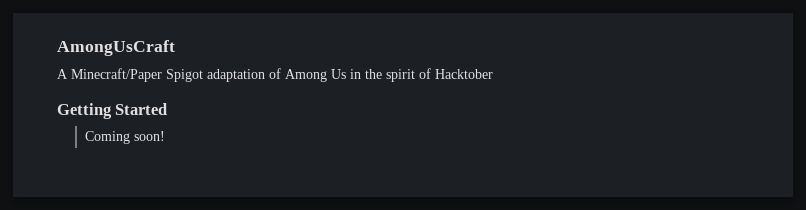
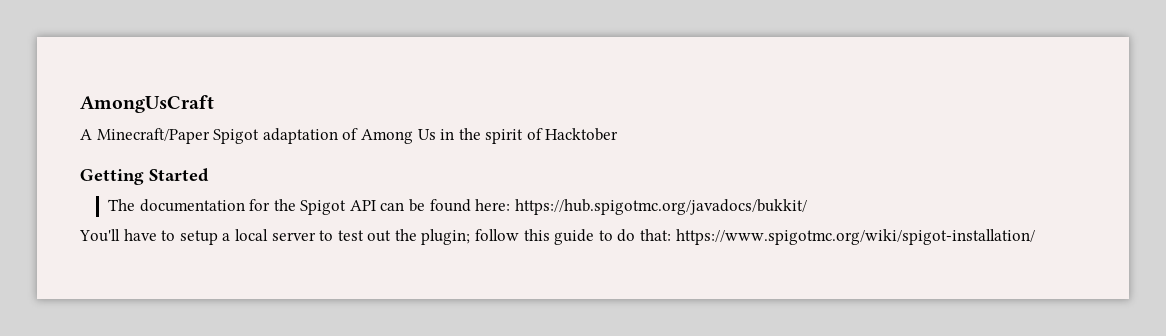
- Coming soon!
+ The documentation for the Spigot API can be found here: https://hub.spigotmc.org/javadocs/bukkit/
+ You'll have to setup a local server to test out the plugin; follow this guide to do that: https://www.spigotmc.org/wiki/spigot-installation/

